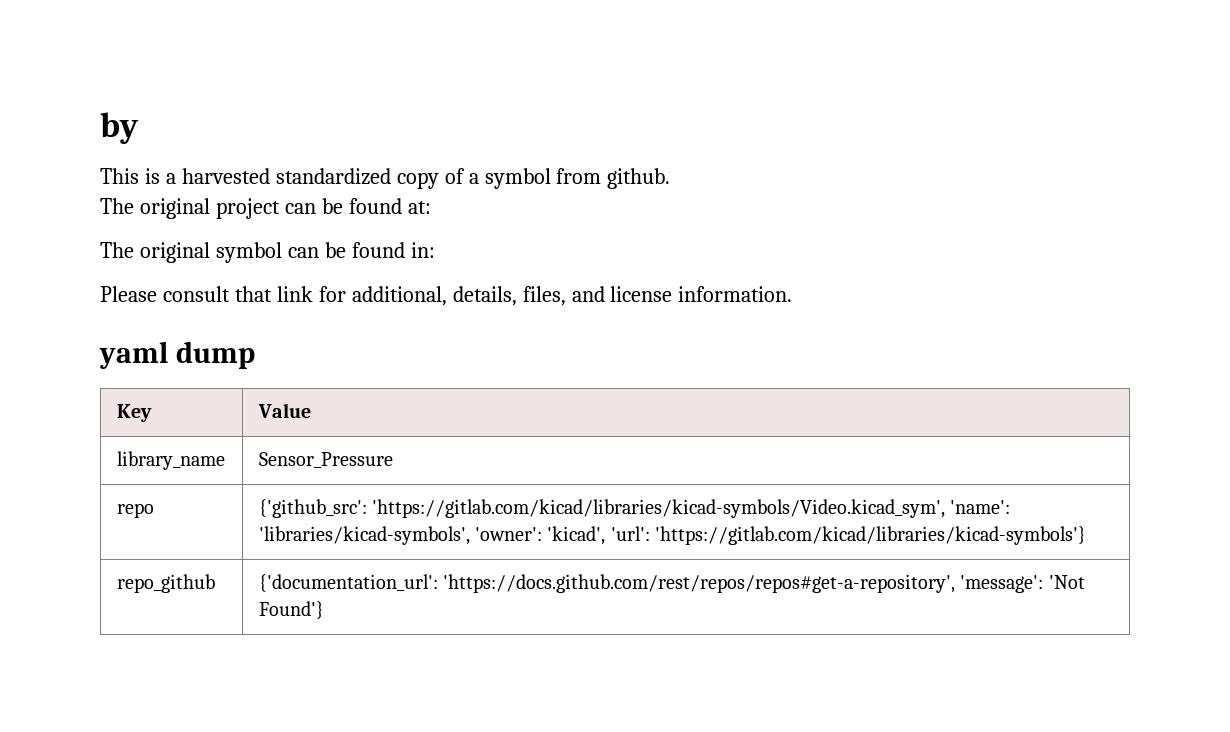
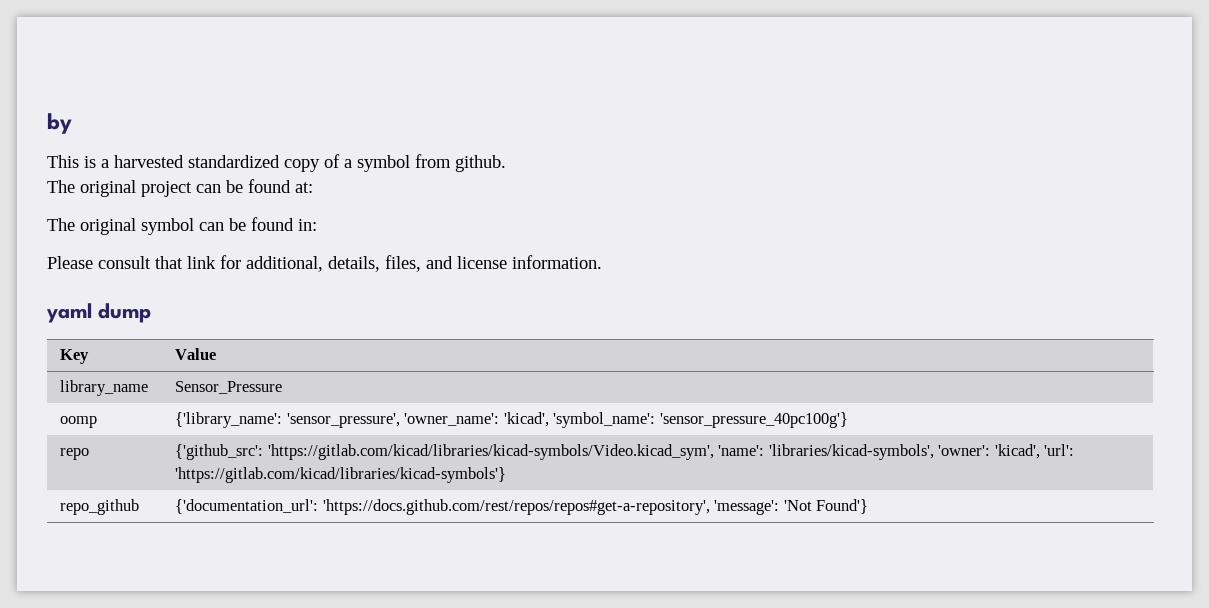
+ oomp | {'library_name': 'sensor_pressure', 'owner_name': 'kicad', 'symbol_name': 'sensor_pressure_40pc100g'}

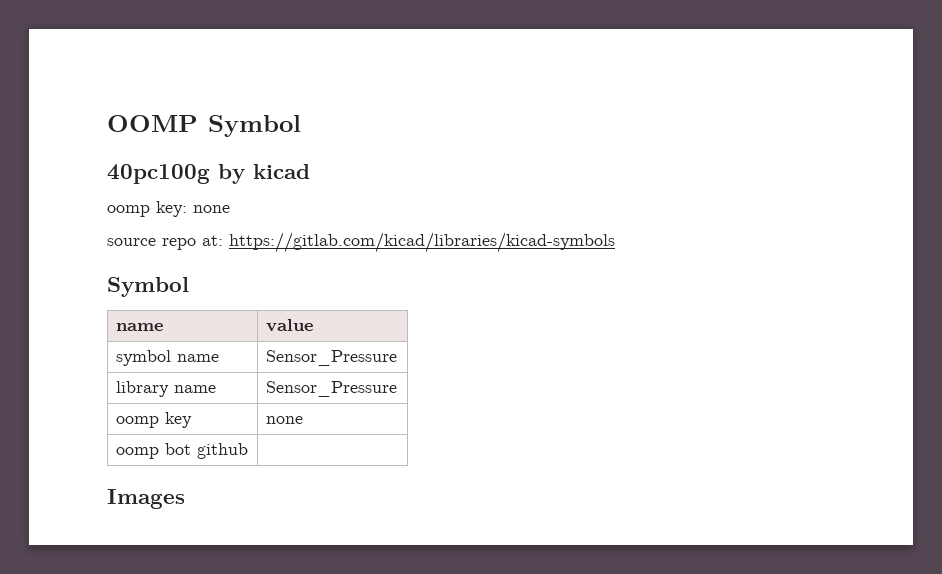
- by
- This is a harvested standardized copy of a symbol from github.
- The original project can be found at:
- The original symbol can be found in:
- Please consult that link for additional, details, files, and license information.
- yaml dump
- Key | Value
- library_name | Sensor_Pressure
- oomp | {'library_name': 'sensor_pressure', 'owner_name': 'kicad', 'symbol_name': 'sensor_pressure_40pc100g'}
- repo | {'github_src': 'https://gitlab.com/kicad/libraries/kicad-symbols/Video.kicad_sym', 'name': 'libraries/kicad-symbols', 'owner': 'kicad', 'url': 'https://gitlab.com/kicad/libraries/kicad-symbols'}
- repo_github | {'documentation_url': 'https://docs.github.com/rest/repos/repos#get-a-repository', 'message': 'Not Found'}
+ OOMP Symbol
+ 40pc100g by kicad
+ oomp key: none
+ source repo at: https://gitlab.com/kicad/libraries/kicad-symbols
+ Symbol
+ name | value
+ symbol name | Sensor_Pressure
+ library name | Sensor_Pressure
+ oomp key | none
+ oomp bot github |
+ Images

